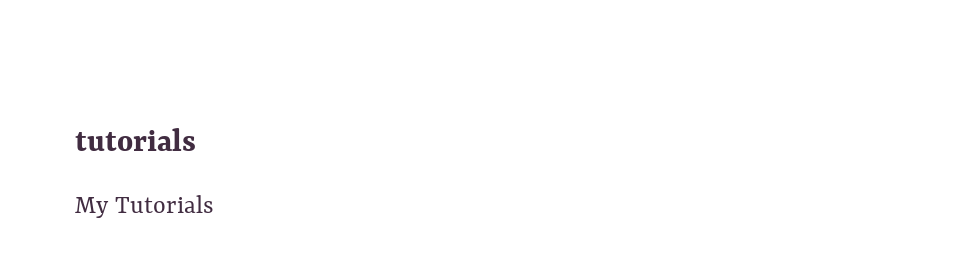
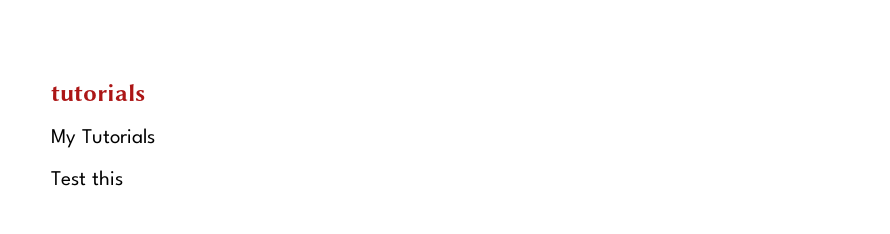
+ Test this

